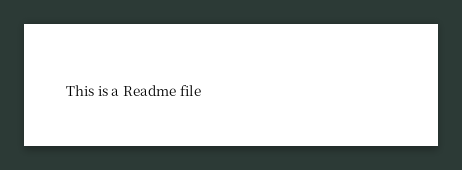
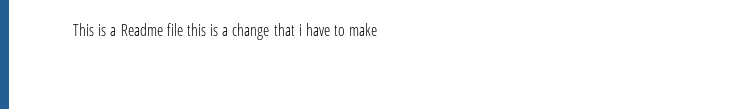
- This is a Readme file
+ This is a Readme file this is a change that i have to make

